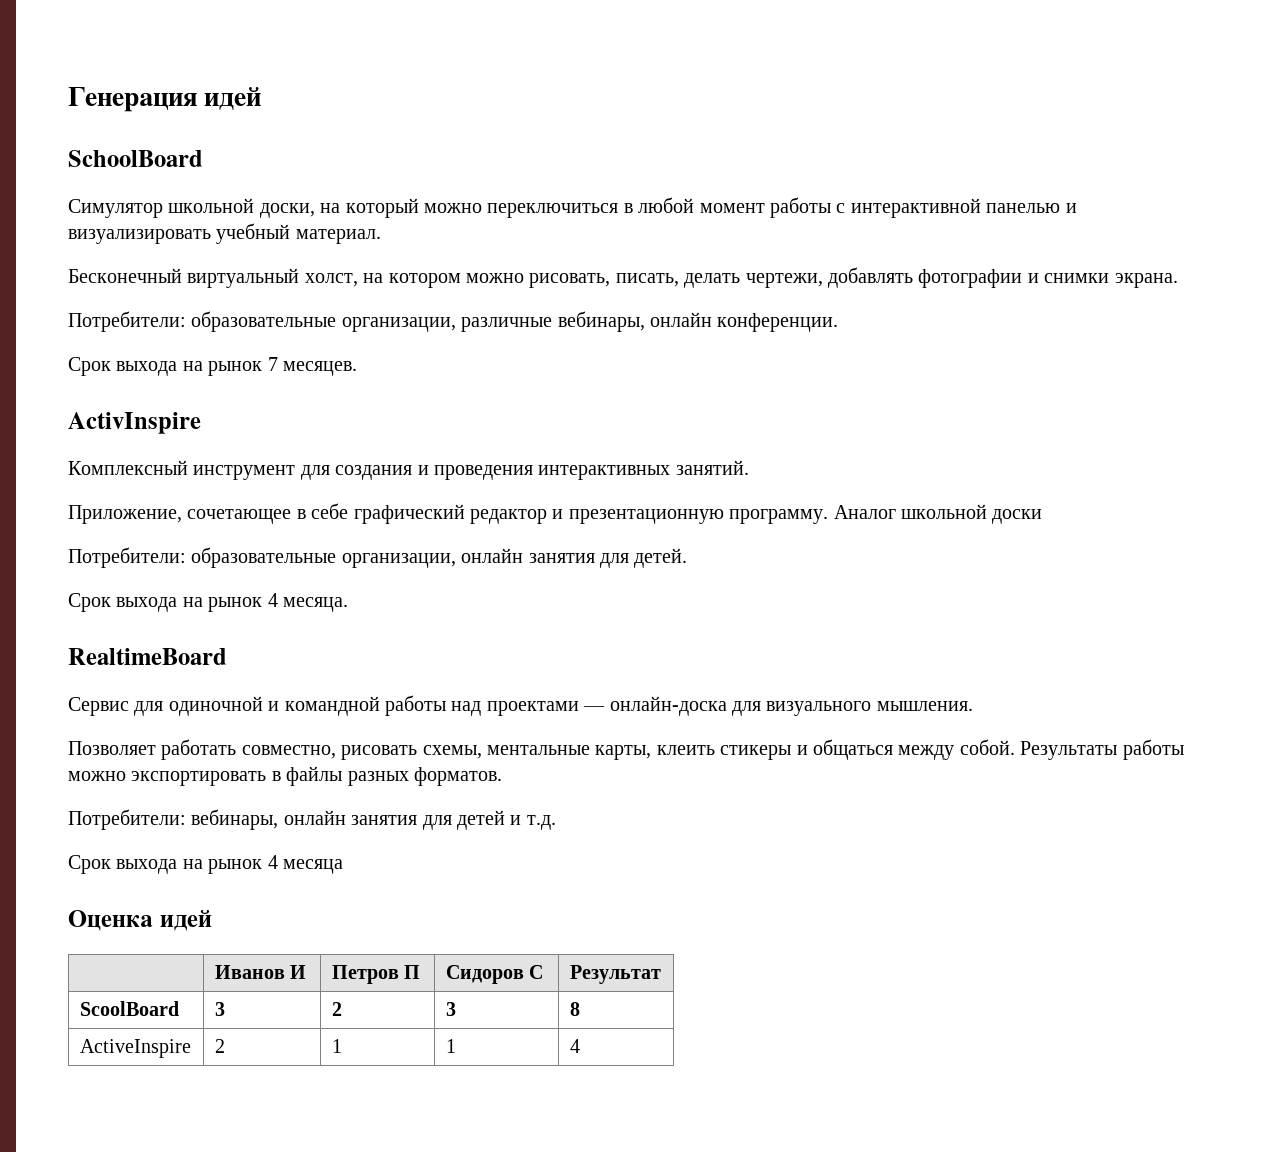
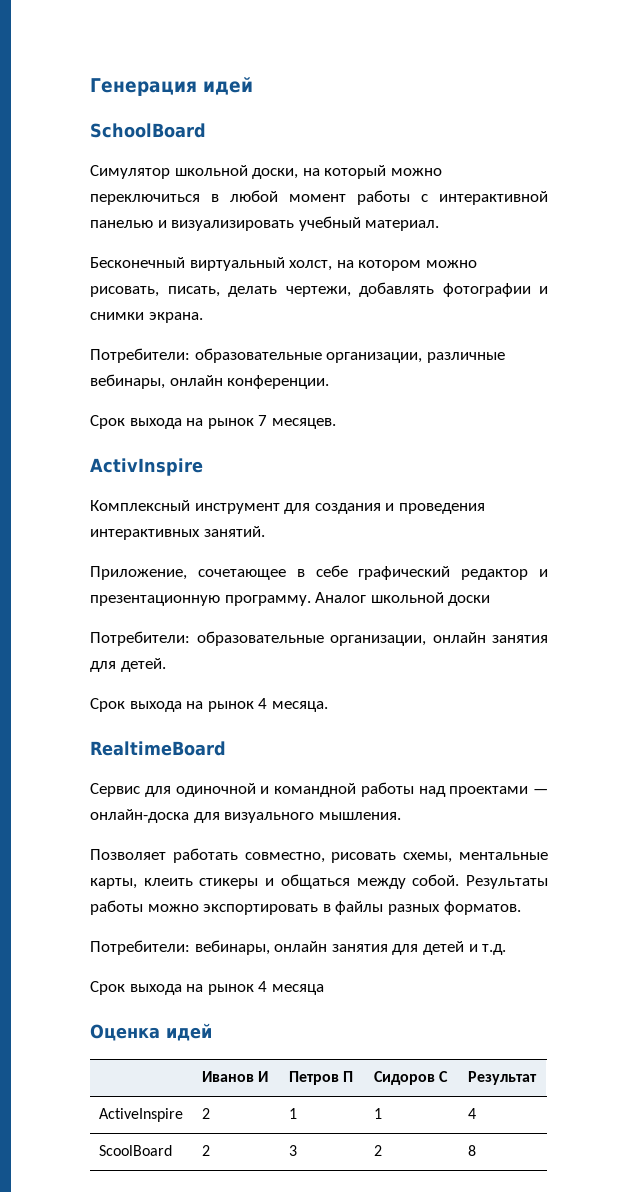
- ScoolBoard | 3 | 2 | 3 | 8
+ ScoolBoard | 2 | 3 | 2 | 8

